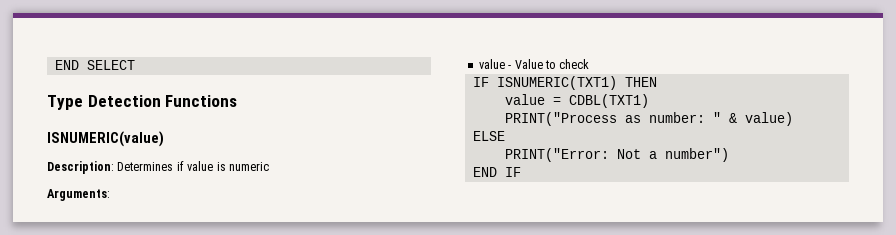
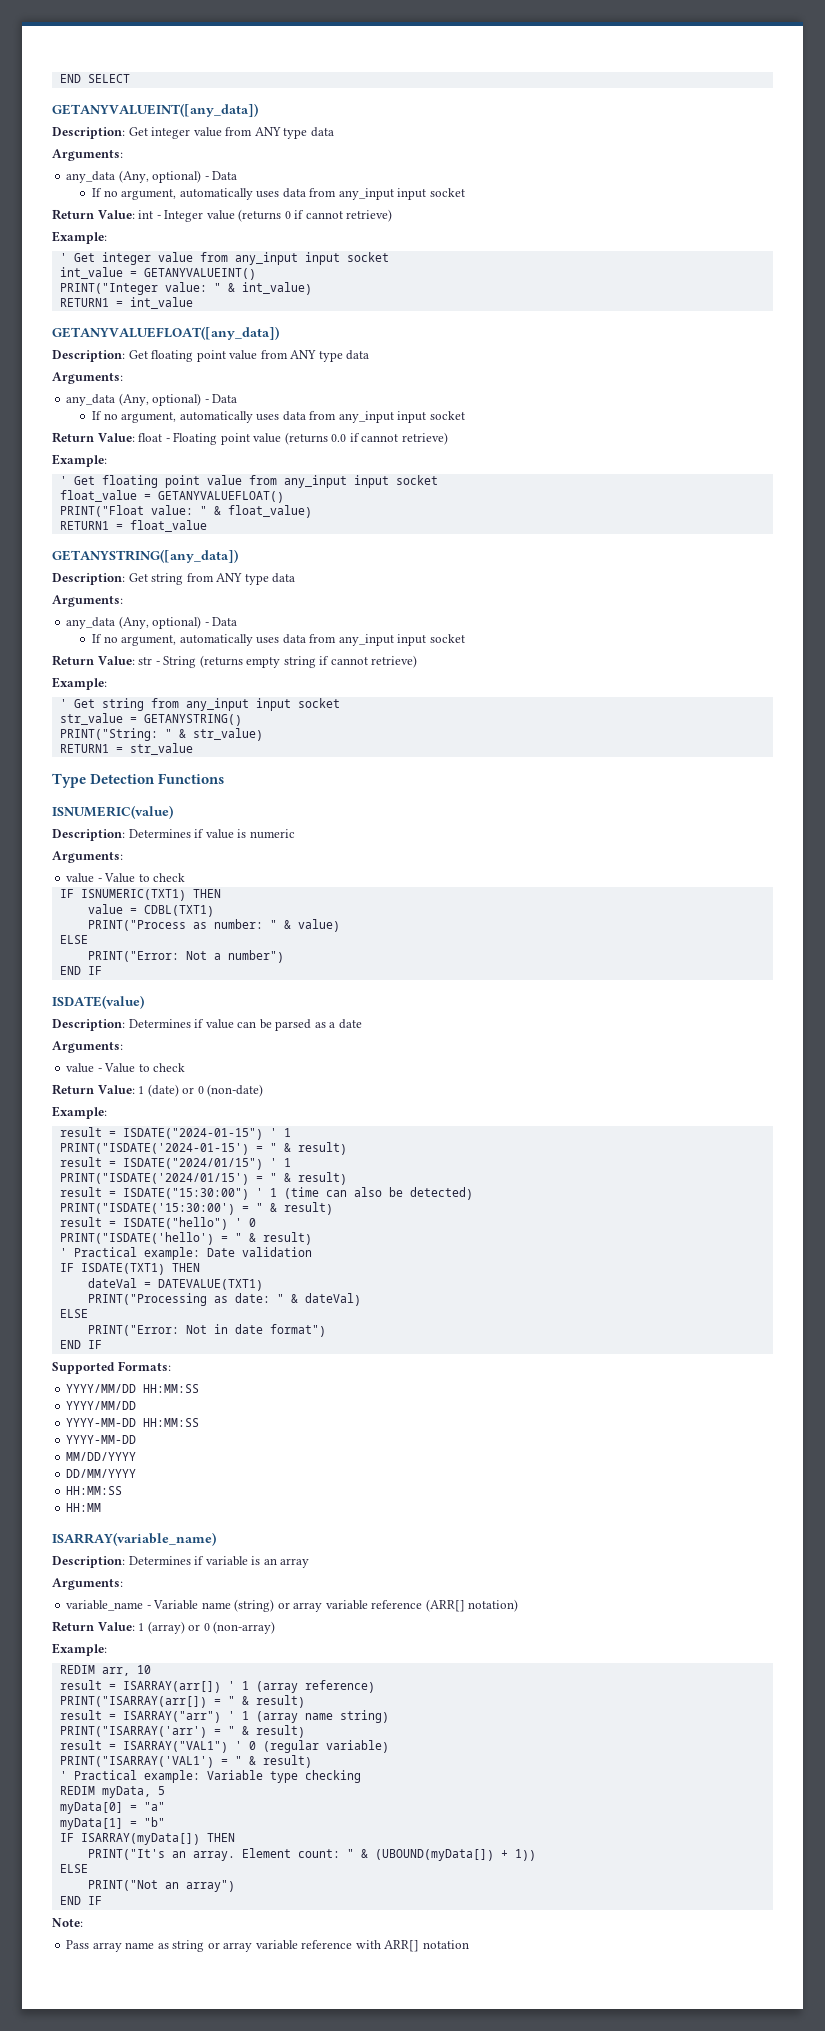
+ GETANYVALUEINT([any_data])
+ Description: Get integer value from ANY type data
+ Arguments:
+ any_data (Any, optional) - Data
+ If no argument, automatically uses data from any_input input socket
+ Return Value: int - Integer value (returns 0 if cannot retrieve)
+ Example:
+ ' Get integer value from any_input input socket
+ int_value = GETANYVALUEINT()
+ PRINT("Integer value: " & int_value)
+ RETURN1 = int_value
+ GETANYVALUEFLOAT([any_data])
+ Description: Get floating point value from ANY type data
+ Arguments:
+ any_data (Any, optional) - Data
+ If no argument, automatically uses data from any_input input socket
+ Return Value: float - Floating point value (returns 0.0 if cannot retrieve)
+ Example:
+ ' Get floating point value from any_input input socket
+ float_value = GETANYVALUEFLOAT()
+ PRINT("Float value: " & float_value)
+ RETURN1 = float_value
+ GETANYSTRING([any_data])
+ Description: Get string from ANY type data
+ Arguments:
+ any_data (Any, optional) - Data
+ If no argument, automatically uses data from any_input input socket
+ Return Value: str - String (returns empty string if cannot retrieve)
+ Example:
+ ' Get string from any_input input socket
+ str_value = GETANYSTRING()
+ PRINT("String: " & str_value)
+ RETURN1 = str_value
+ ISDATE(value)
+ Description: Determines if value can be parsed as a date
+ Arguments:
+ value - Value to check
+ Return Value: 1 (date) or 0 (non-date)
+ Example:
+ result = ISDATE("2024-01-15") ' 1
+ PRINT("ISDATE('2024-01-15') = " & result)
+ result = ISDATE("2024/01/15") ' 1
+ PRINT("ISDATE('2024/01/15') = " & result)
+ result = ISDATE("15:30:00") ' 1 (time can also be detected)
+ PRINT("ISDATE('15:30:00') = " & result)
+ result = ISDATE("hello") ' 0
+ PRINT("ISDATE('hello') = " & result)
+ ' Practical example: Date validation
+ IF ISDATE(TXT1) THEN
+ dateVal = DATEVALUE(TXT1)
+ PRINT("Processing as date: " & dateVal)
+ ELSE
+ PRINT("Error: Not in date format")
+ END IF
+ Supported Formats:
+ YYYY/MM/DD HH:MM:SS
+ YYYY/MM/DD
+ YYYY-MM-DD HH:MM:SS
+ YYYY-MM-DD
+ MM/DD/YYYY
+ DD/MM/YYYY
+ HH:MM:SS
+ HH:MM
+ ISARRAY(variable_name)
+ Description: Determines if variable is an array
+ Arguments:
+ variable_name - Variable name (string) or array variable reference (ARR[] notation)
+ Return Value: 1 (array) or 0 (non-array)
+ Example:
+ REDIM arr, 10
+ result = ISARRAY(arr[]) ' 1 (array reference)
+ PRINT("ISARRAY(arr[]) = " & result)
+ result = ISARRAY("arr") ' 1 (array name string)
+ PRINT("ISARRAY('arr') = " & result)
+ result = ISARRAY("VAL1") ' 0 (regular variable)
+ PRINT("ISARRAY('VAL1') = " & result)
+ ' Practical example: Variable type checking
+ REDIM myData, 5
+ myData[0] = "a"
+ myData[1] = "b"
+ IF ISARRAY(myData[]) THEN
+ PRINT("It's an array. Element count: " & (UBOUND(myData[]) + 1))
+ ELSE
+ PRINT("Not an array")
+ END IF
+ Note:
+ Pass array name as string or array variable reference with ARR[] notation

